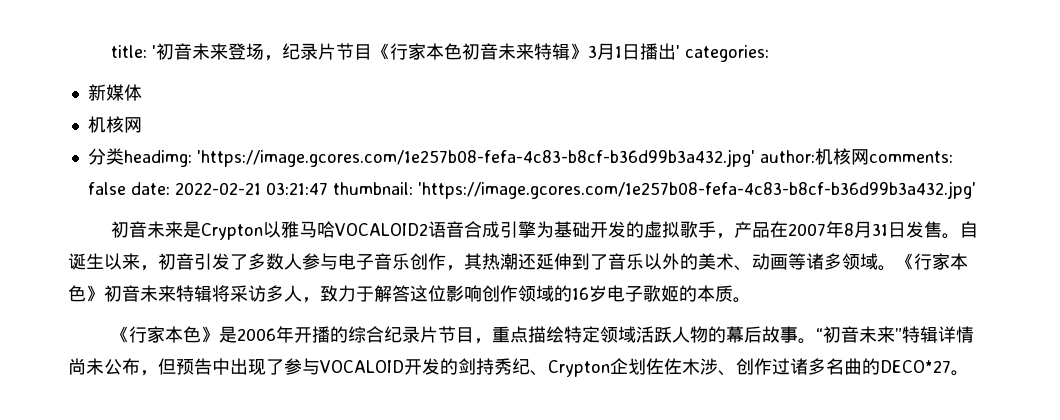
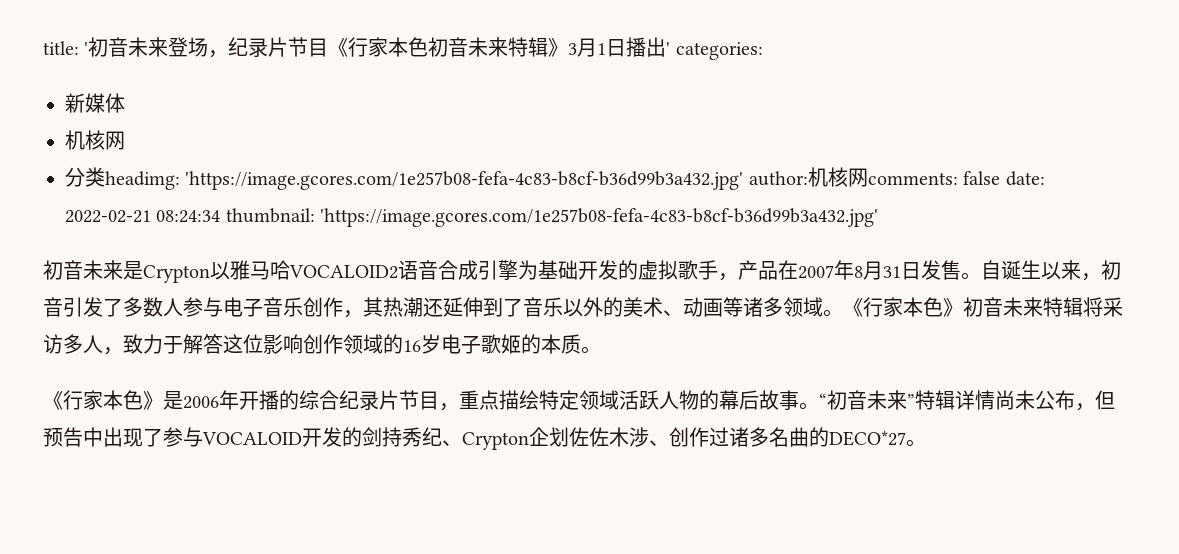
- 分类headimg: 'https://image.gcores.com/1e257b08-fefa-4c83-b8cf-b36d99b3a432.jpg' author:机核网comments: false date: 2022-02-21 03:21:47 thumbnail: 'https://image.gcores.com/1e257b08-fefa-4c83-b8cf-b36d99b3a432.jpg'
+ 分类headimg: 'https://image.gcores.com/1e257b08-fefa-4c83-b8cf-b36d99b3a432.jpg' author:机核网comments: false date: 2022-02-21 08:24:34 thumbnail: 'https://image.gcores.com/1e257b08-fefa-4c83-b8cf-b36d99b3a432.jpg'

